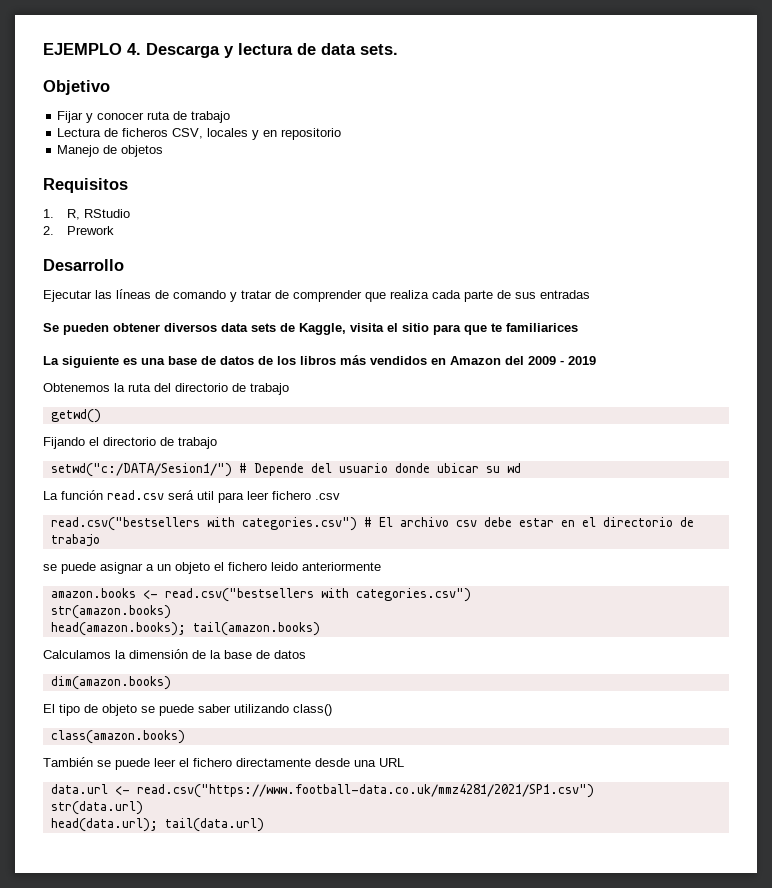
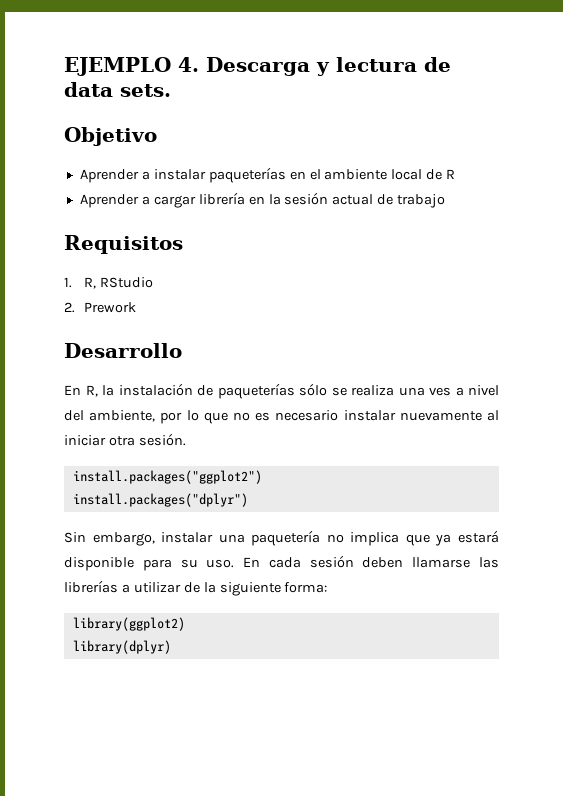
- Fijar y conocer ruta de trabajo
- Lectura de ficheros CSV, locales y en repositorio
- Manejo de objetos
+ Aprender a instalar paqueterías en el ambiente local de R
+ Aprender a cargar librería en la sesión actual de trabajo
- Ejecutar las líneas de comando y tratar de comprender que realiza cada parte de sus entradas
- Se pueden obtener diversos data sets de Kaggle, visita el sitio para que te familiarices
- La siguiente es una base de datos de los libros más vendidos en Amazon del 2009 - 2019
- Obtenemos la ruta del directorio de trabajo
- getwd()
- Fijando el directorio de trabajo
- setwd("c:/DATA/Sesion1/") # Depende del usuario donde ubicar su wd
- La función read.csv será util para leer fichero .csv
- read.csv("bestsellers with categories.csv") # El archivo csv debe estar en el directorio de trabajo
- se puede asignar a un objeto el fichero leido anteriormente
- amazon.books <- read.csv("bestsellers with categories.csv")
- str(amazon.books)
- head(amazon.books); tail(amazon.books)
- Calculamos la dimensión de la base de datos
- dim(amazon.books)
- El tipo de objeto se puede saber utilizando class()
- class(amazon.books)
- También se puede leer el fichero directamente desde una URL
- data.url <- read.csv("https://www.football-data.co.uk/mmz4281/2021/SP1.csv")
- str(data.url)
- head(data.url); tail(data.url)
+ En R, la instalación de paqueterías sólo se realiza una ves a nivel del ambiente, por lo que no es necesario instalar nuevamente al iniciar otra sesión.
+ install.packages("ggplot2")
+ install.packages("dplyr")
+ Sin embargo, instalar una paquetería no implica que ya estará disponible para su uso. En cada sesión deben llamarse las librerías a utilizar de la siguiente forma:
+ library(ggplot2)
+ library(dplyr)

